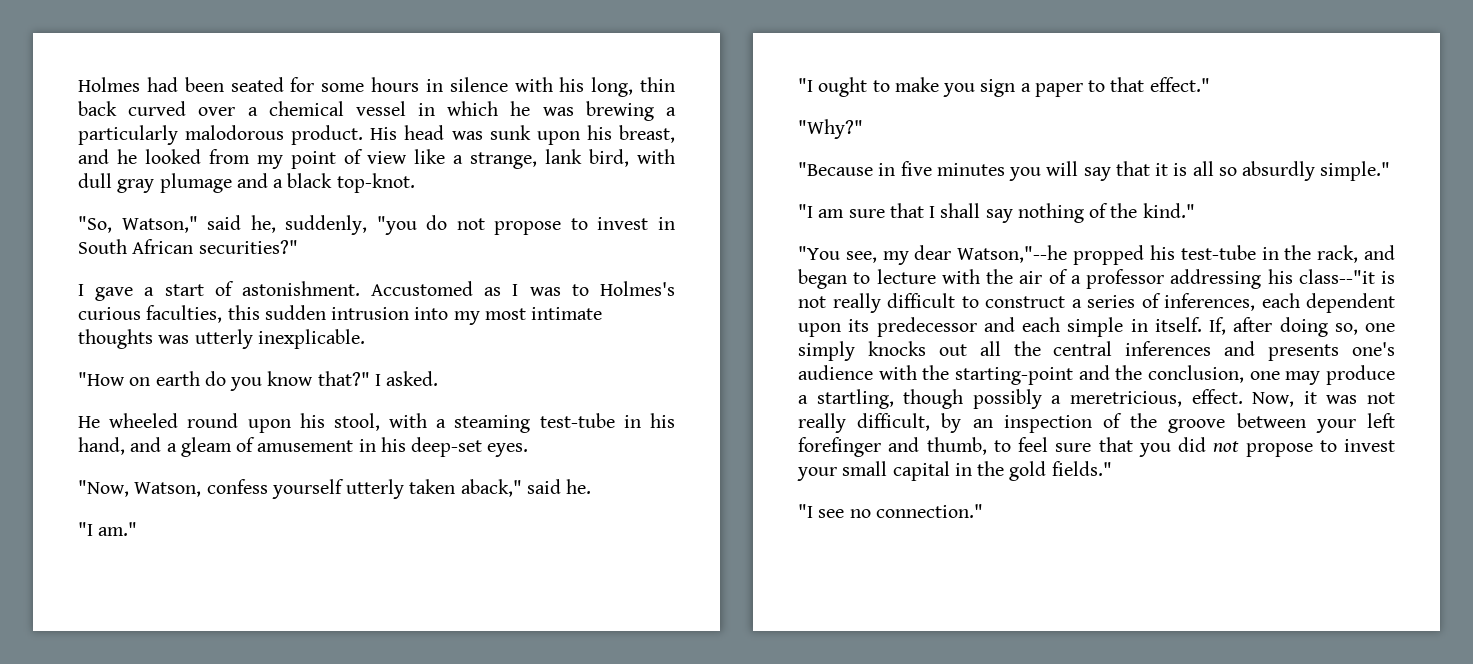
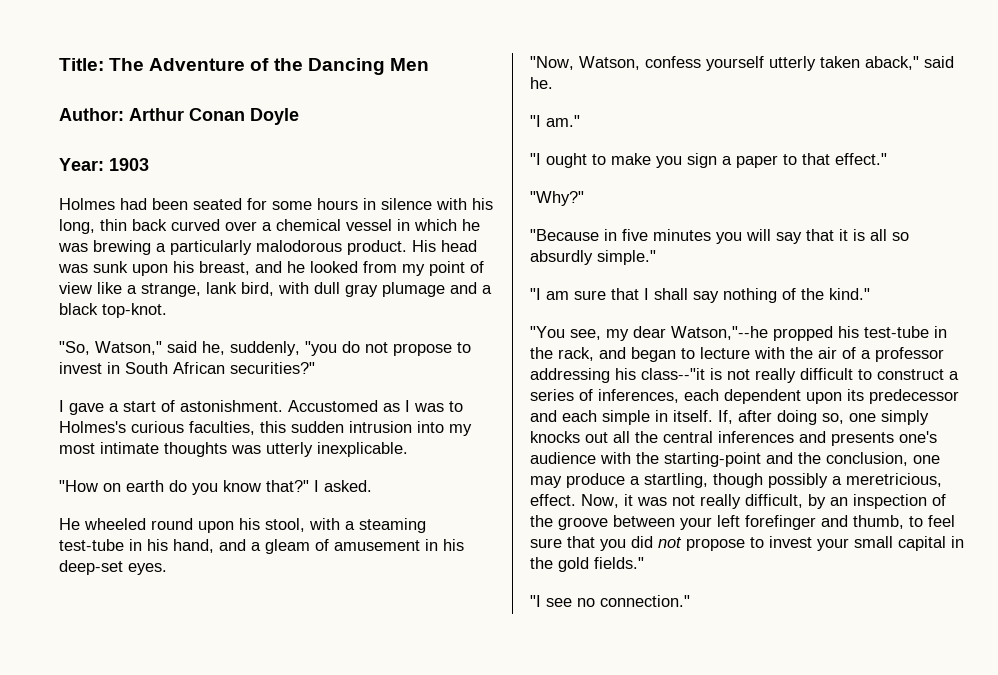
+ Title: The Adventure of the Dancing Men
+ Author: Arthur Conan Doyle
+ Year: 1903

